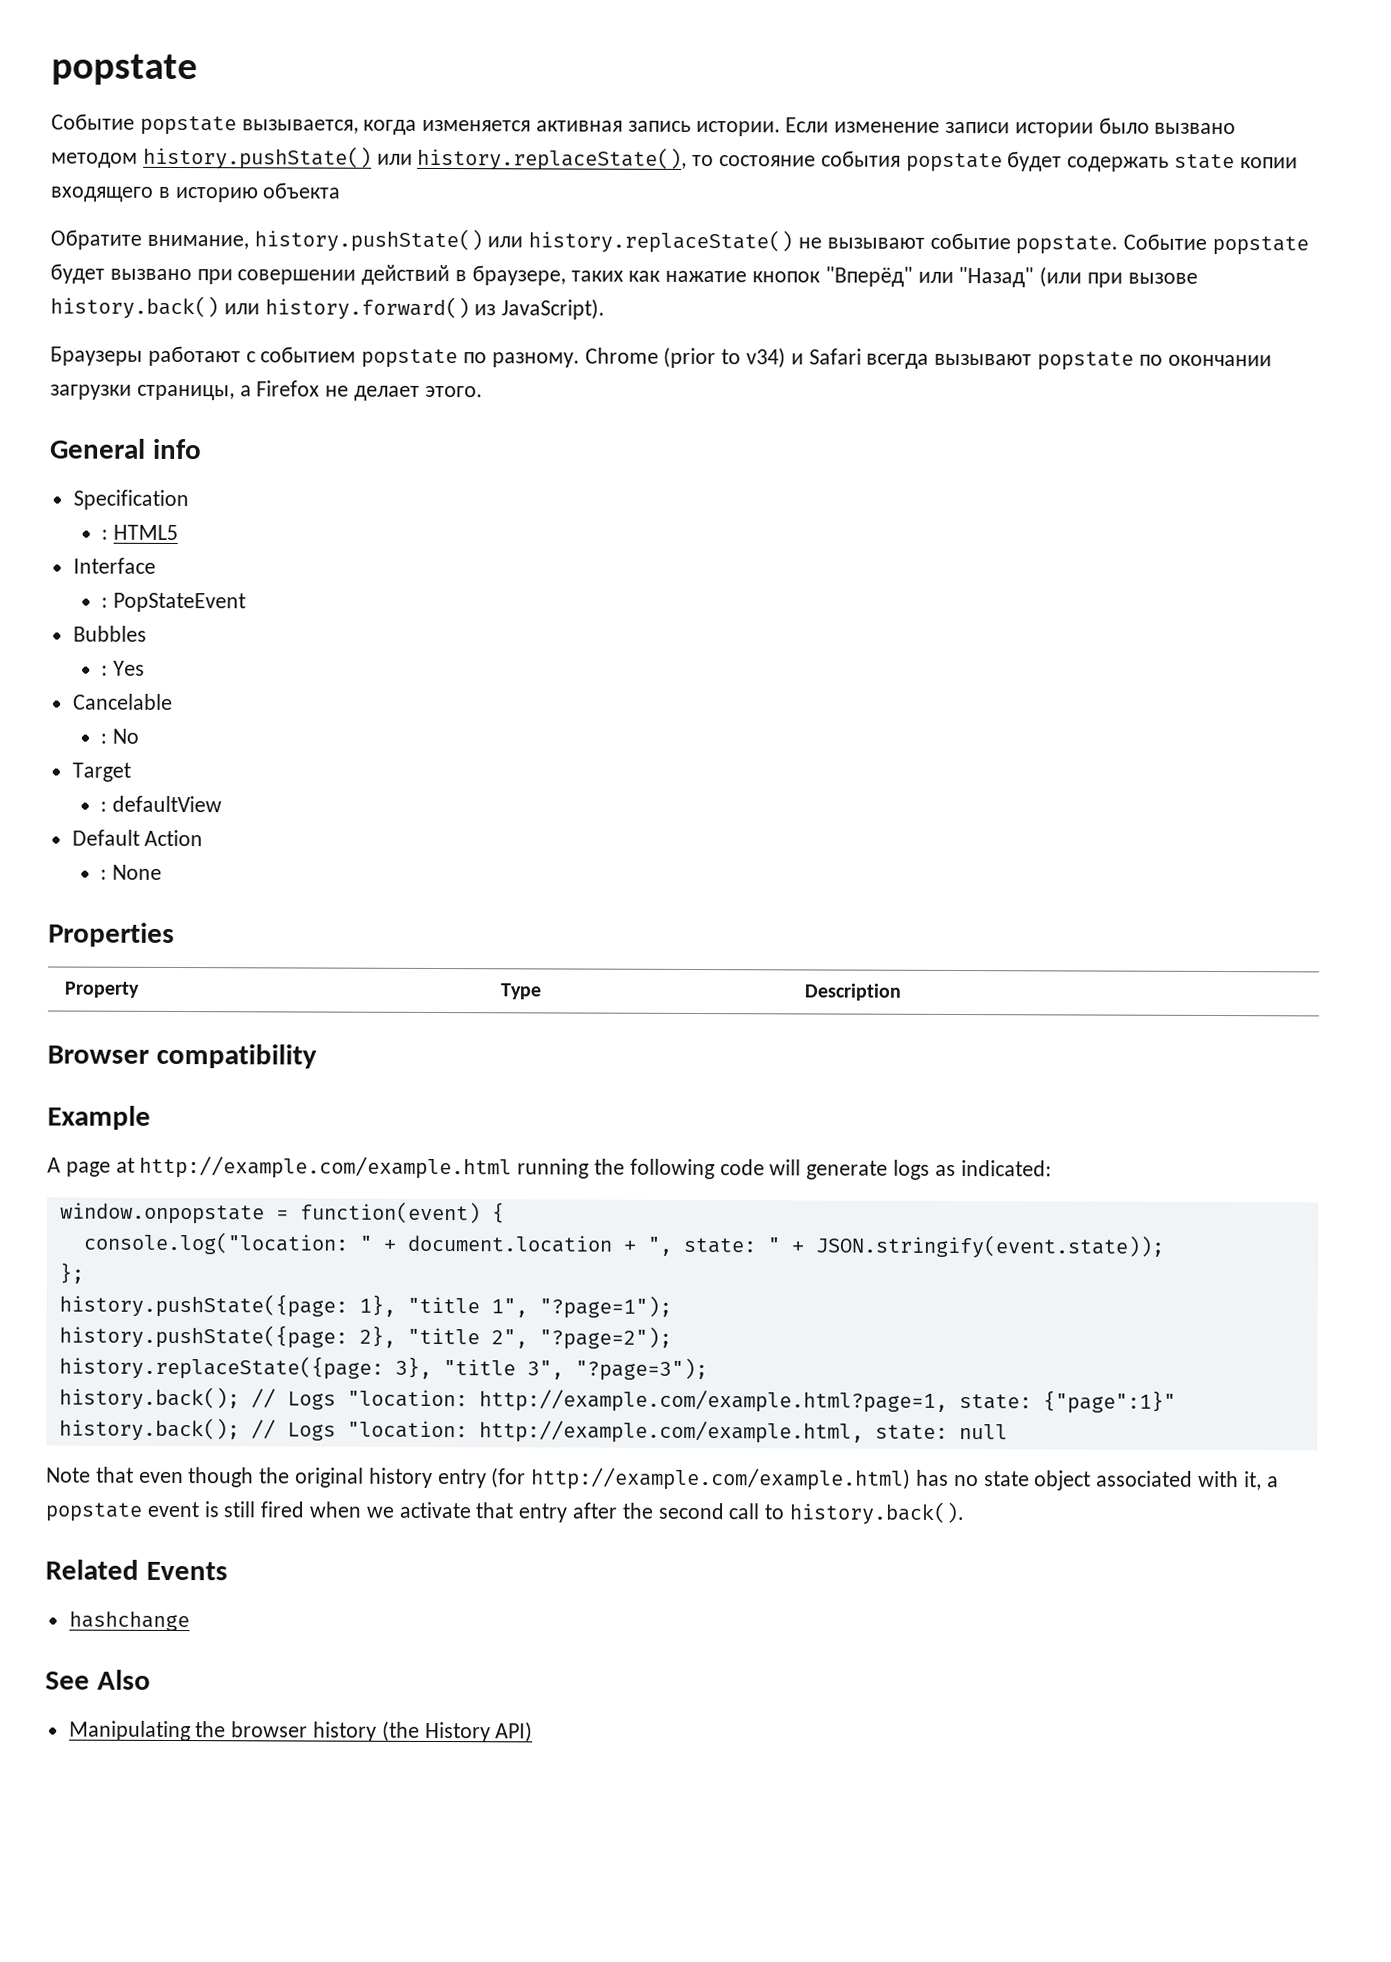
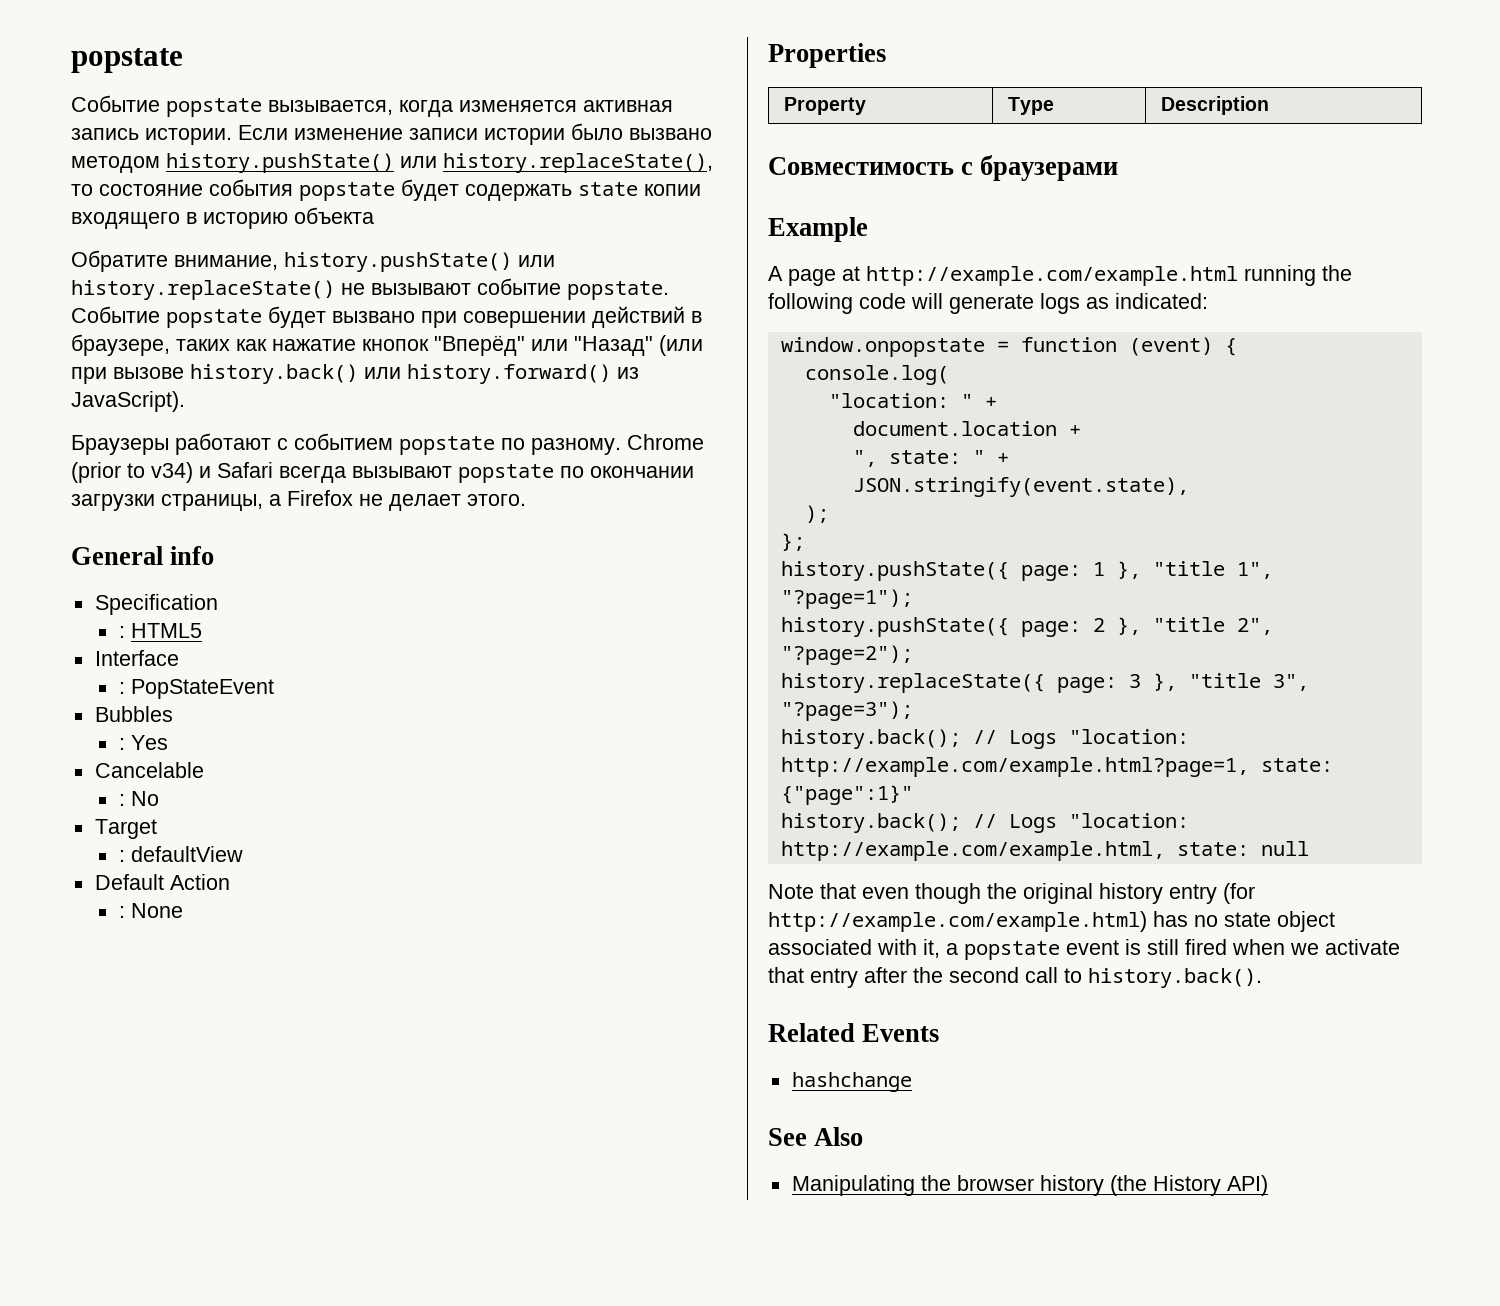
- Browser compatibility
+ Совместимость с браузерами
- window.onpopstate = function(event) {
+ window.onpopstate = function (event) {
- console.log("location: " + document.location + ", state: " + JSON.stringify(event.state));
+ console.log(
+ "location: " +
+ document.location +
+ ", state: " +
+ JSON.stringify(event.state),
+ );
- history.pushState({page: 1}, "title 1", "?page=1");
+ history.pushState({ page: 1 }, "title 1", "?page=1");
- history.pushState({page: 2}, "title 2", "?page=2");
+ history.pushState({ page: 2 }, "title 2", "?page=2");
- history.replaceState({page: 3}, "title 3", "?page=3");
+ history.replaceState({ page: 3 }, "title 3", "?page=3");

